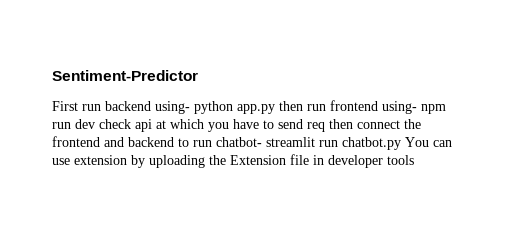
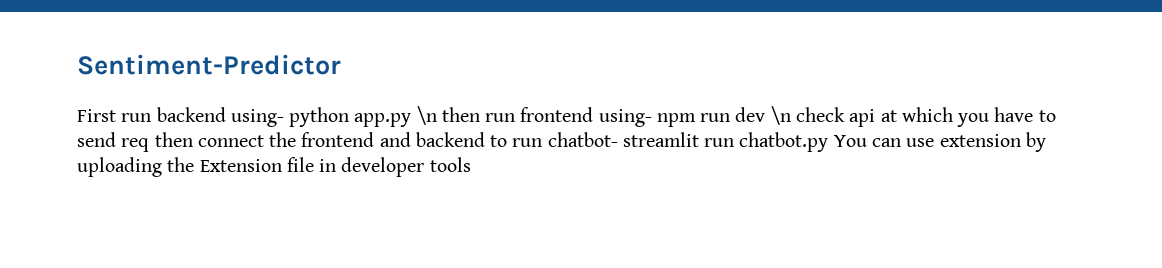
- First run backend using- python app.py then run frontend using- npm run dev check api at which you have to send req then connect the frontend and backend to run chatbot- streamlit run chatbot.py You can use extension by uploading the Extension file in developer tools
+ First run backend using- python app.py \n then run frontend using- npm run dev \n check api at which you have to send req then connect the frontend and backend to run chatbot- streamlit run chatbot.py You can use extension by uploading the Extension file in developer tools

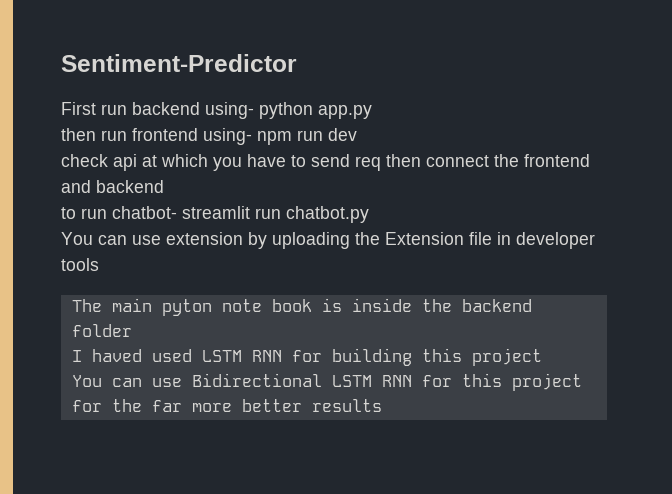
- First run backend using- python app.py \n then run frontend using- npm run dev \n check api at which you have to send req then connect the frontend and backend to run chatbot- streamlit run chatbot.py You can use extension by uploading the Extension file in developer tools
+ First run backend using- python app.py
+ then run frontend using- npm run dev
+ check api at which you have to send req then connect the frontend and backend
+ to run chatbot- streamlit run chatbot.py
+ You can use extension by uploading the Extension file in developer tools
+ The main pyton note book is inside the backend folder
+ I haved used LSTM RNN for building this project
+ You can use Bidirectional LSTM RNN for this project for the far more better results

